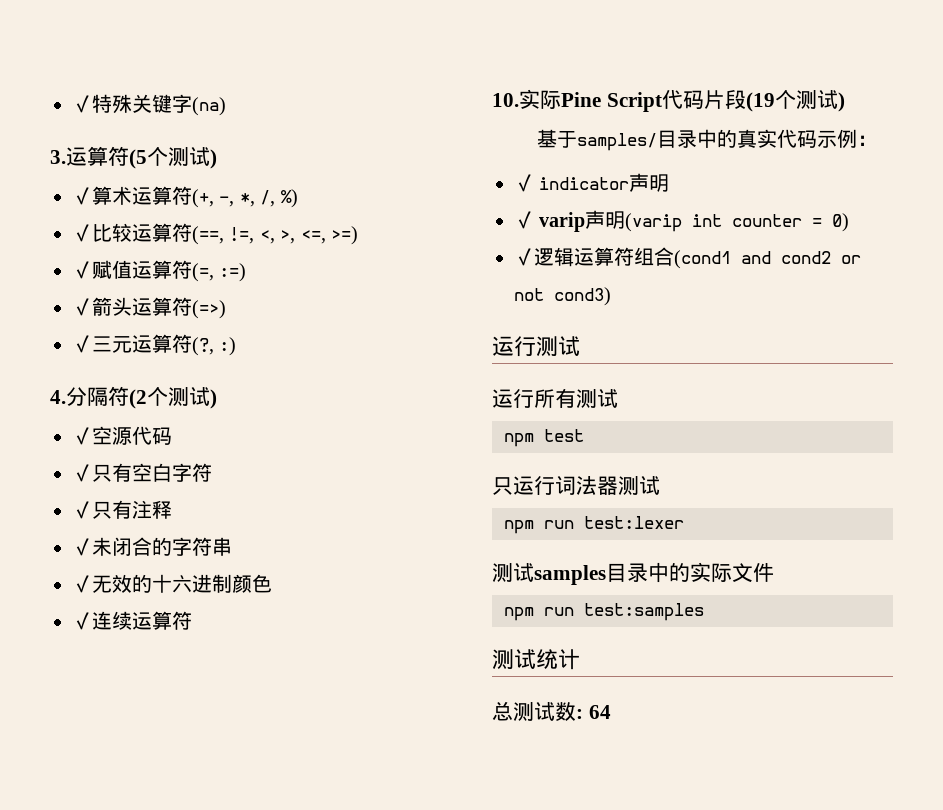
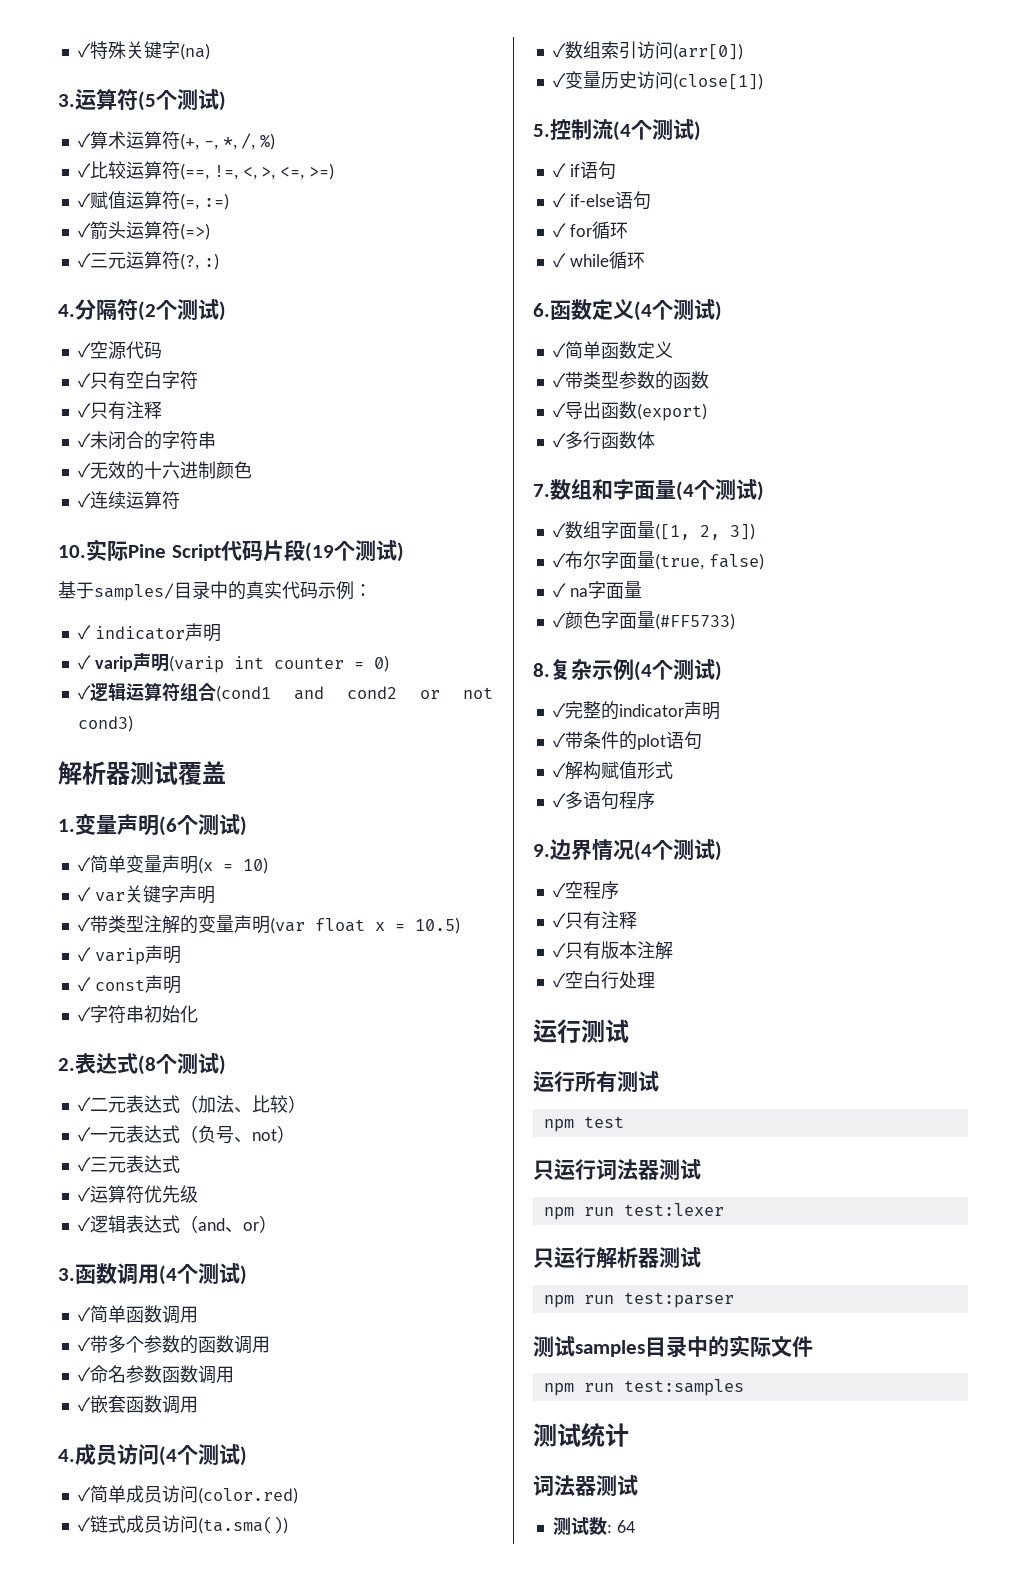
+ 解析器测试覆盖
+ 1.变量声明(6个测试)
+ ✓简单变量声明(x = 10)
+ ✓ var关键字声明
+ ✓带类型注解的变量声明(var float x = 10.5)
+ ✓ varip声明
+ ✓ const声明
+ ✓字符串初始化
+ 2.表达式(8个测试)
+ ✓二元表达式（加法、比较）
+ ✓一元表达式（负号、not）
+ ✓三元表达式
+ ✓运算符优先级
+ ✓逻辑表达式（and、or）
+ 3.函数调用(4个测试)
+ ✓简单函数调用
+ ✓带多个参数的函数调用
+ ✓命名参数函数调用
+ ✓嵌套函数调用
+ 4.成员访问(4个测试)
+ ✓简单成员访问(color.red)
+ ✓链式成员访问(ta.sma())
+ ✓数组索引访问(arr[0])
+ ✓变量历史访问(close[1])
+ 5.控制流(4个测试)
+ ✓ if语句
+ ✓ if-else语句
+ ✓ for循环
+ ✓ while循环
+ 6.函数定义(4个测试)
+ ✓简单函数定义
+ ✓带类型参数的函数
+ ✓导出函数(export)
+ ✓多行函数体
+ 7.数组和字面量(4个测试)
+ ✓数组字面量([1, 2, 3])
+ ✓布尔字面量(true, false)
+ ✓ na字面量
+ ✓颜色字面量(#FF5733)
+ 8.复杂示例(4个测试)
+ ✓完整的indicator声明
+ ✓带条件的plot语句
+ ✓解构赋值形式
+ ✓多语句程序
+ 9.边界情况(4个测试)
+ ✓空程序
+ ✓只有注释
+ ✓只有版本注解
+ ✓空白行处理
+ 只运行解析器测试
+ npm run test:parser
  测试统计
- 总测试数: 64
+ 词法器测试
+ 测试数: 64

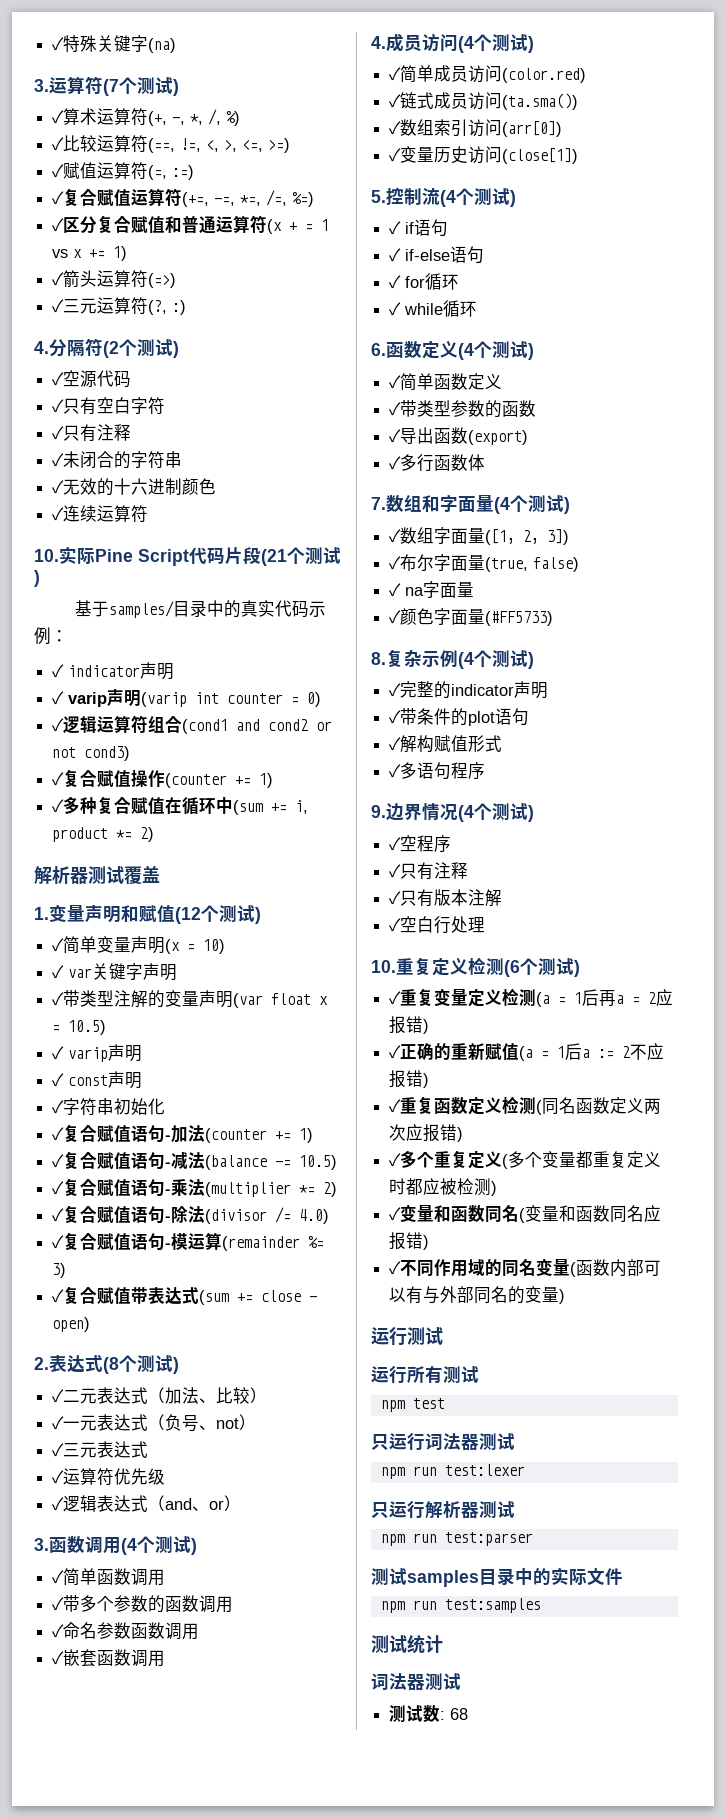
- 3.运算符(5个测试)
+ 3.运算符(7个测试)
+ ✓复合赋值运算符(+=, -=, *=, /=, %=)
+ ✓区分复合赋值和普通运算符(x + = 1 vs x += 1)
- 10.实际Pine Script代码片段(19个测试)
+ 10.实际Pine Script代码片段(21个测试)
+ ✓复合赋值操作(counter += 1)
+ ✓多种复合赋值在循环中(sum += i, product *= 2)
- 1.变量声明(6个测试)
+ 1.变量声明和赋值(12个测试)
+ ✓复合赋值语句-加法(counter += 1)
+ ✓复合赋值语句-减法(balance -= 10.5)
+ ✓复合赋值语句-乘法(multiplier *= 2)
+ ✓复合赋值语句-除法(divisor /= 4.0)
+ ✓复合赋值语句-模运算(remainder %= 3)
+ ✓复合赋值带表达式(sum += close - open)
+ 10.重复定义检测(6个测试)
+ ✓重复变量定义检测(a = 1后再a = 2应报错)
+ ✓正确的重新赋值(a = 1后a := 2不应报错)
+ ✓重复函数定义检测(同名函数定义两次应报错)
+ ✓多个重复定义(多个变量都重复定义时都应被检测)
+ ✓变量和函数同名(变量和函数同名应报错)
+ ✓不同作用域的同名变量(函数内部可以有与外部同名的变量)
- 测试数: 64
+ 测试数: 68

